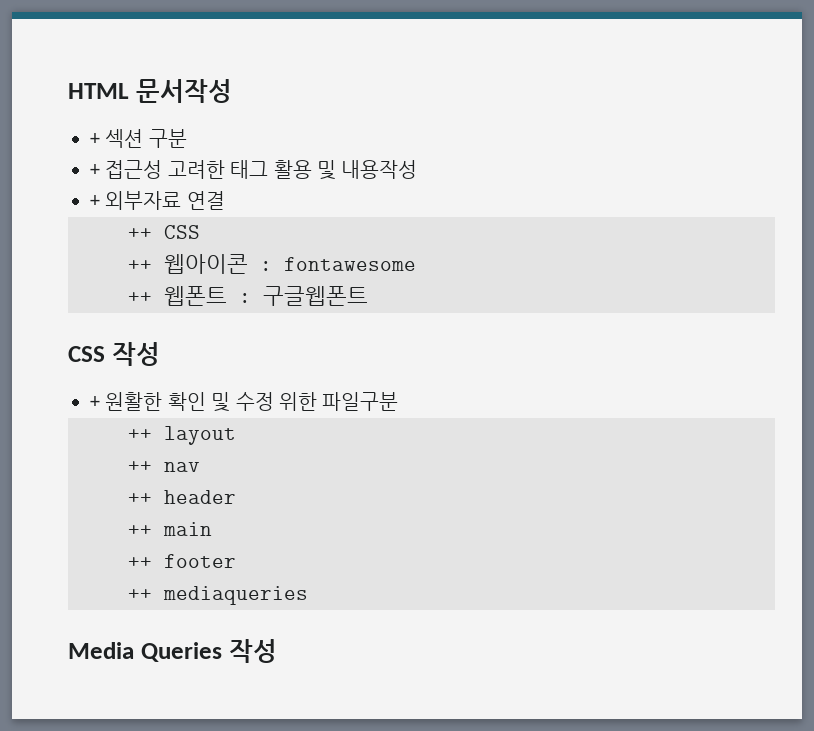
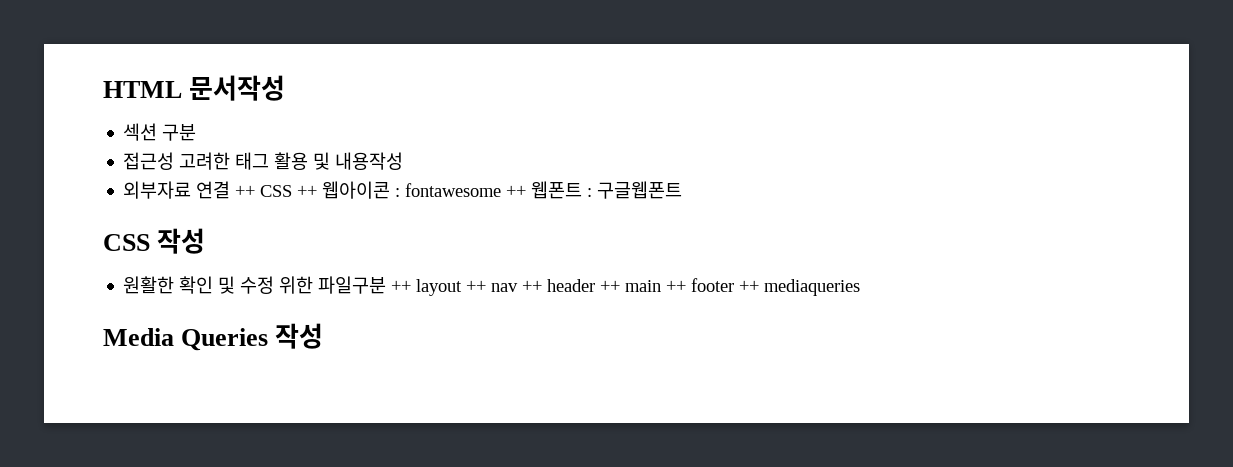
- + 섹션 구분
+ 섹션 구분
- + 접근성 고려한 태그 활용 및 내용작성
+ 접근성 고려한 태그 활용 및 내용작성
- + 외부자료 연결
- ++ CSS
- ++ 웹아이콘 : fontawesome
- ++ 웹폰트 : 구글웹폰트
+ 외부자료 연결 ++ CSS ++ 웹아이콘 : fontawesome ++ 웹폰트 : 구글웹폰트
- + 원활한 확인 및 수정 위한 파일구분
- ++ layout
- ++ nav
- ++ header
- ++ main
- ++ footer
- ++ mediaqueries
+ 원활한 확인 및 수정 위한 파일구분 ++ layout ++ nav ++ header ++ main ++ footer ++ mediaqueries

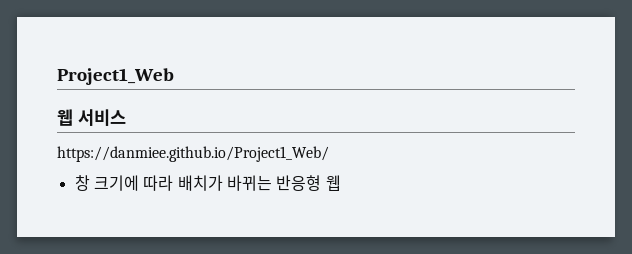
- HTML 문서작성
- 섹션 구분
- 접근성 고려한 태그 활용 및 내용작성
- 외부자료 연결 ++ CSS ++ 웹아이콘 : fontawesome ++ 웹폰트 : 구글웹폰트
- CSS 작성
- 원활한 확인 및 수정 위한 파일구분 ++ layout ++ nav ++ header ++ main ++ footer ++ mediaqueries
- Media Queries 작성
+ Project1_Web
+ 웹 서비스
+ https://danmiee.github.io/Project1_Web/
+ 창 크기에 따라 배치가 바뀌는 반응형 웹

